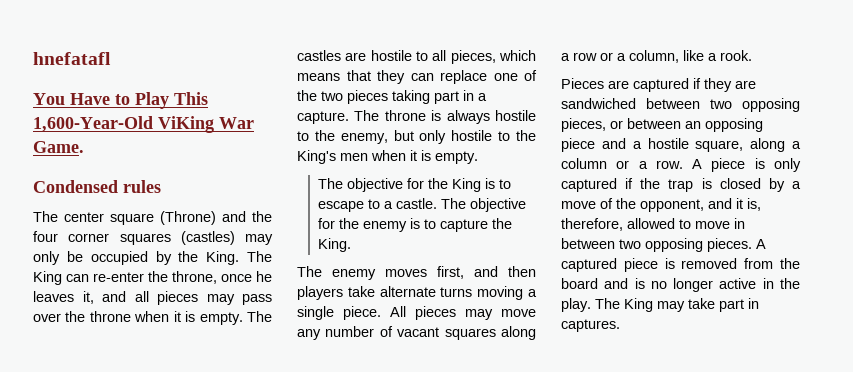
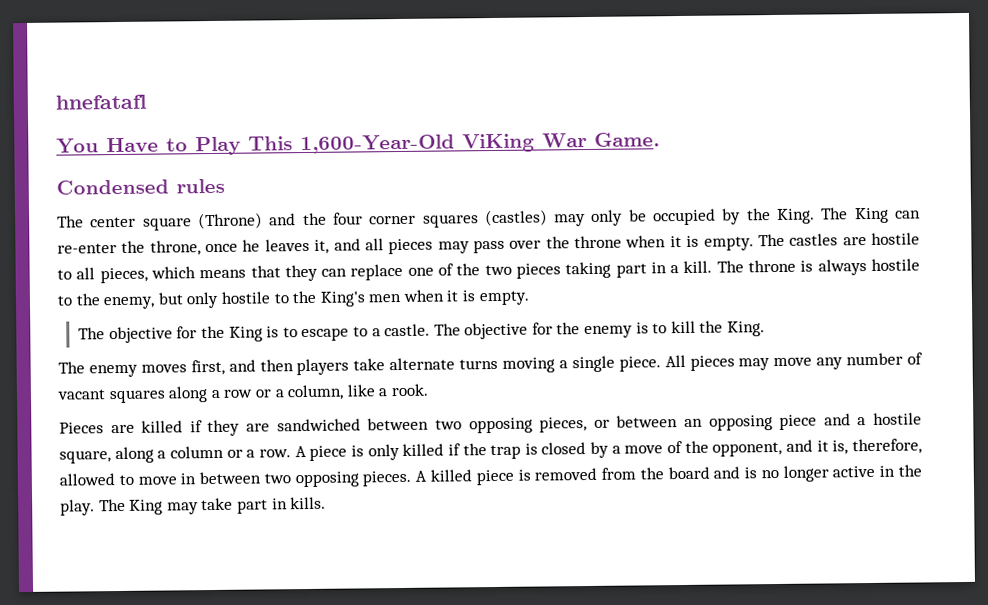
- The castles are hostile to all pieces, which means that they can replace one of the two pieces taking part in a capture.
+ The castles are hostile to all pieces, which means that they can replace one of the two pieces taking part in a kill.
- The objective for the enemy is to capture the King.
+ The objective for the enemy is to kill the King.
- Pieces are captured if they are sandwiched between two opposing pieces, or between an opposing piece and a hostile square, along a column or a row.
+ Pieces are killed if they are sandwiched between two opposing pieces, or between an opposing piece and a hostile square, along a column or a row.
- A piece is only captured if the trap is closed by a move of the opponent, and it is, therefore, allowed to move in between two opposing pieces.
+ A piece is only killed if the trap is closed by a move of the opponent, and it is, therefore, allowed to move in between two opposing pieces.
- A captured piece is removed from the board and is no longer active in the play.
+ A killed piece is removed from the board and is no longer active in the play.
- The King may take part in captures.
+ The King may take part in kills.

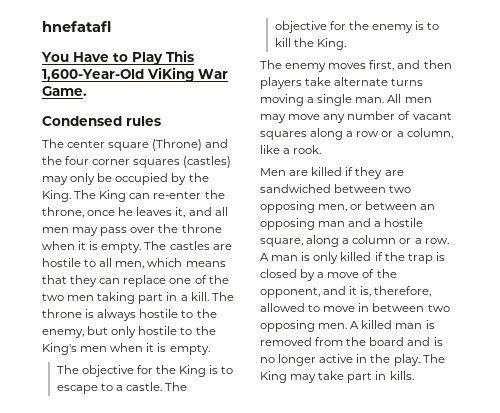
- The King can re-enter the throne, once he leaves it, and all pieces may pass over the throne when it is empty.
+ The King can re-enter the throne, once he leaves it, and all men may pass over the throne when it is empty.
- The castles are hostile to all pieces, which means that they can replace one of the two pieces taking part in a kill.
+ The castles are hostile to all men, which means that they can replace one of the two men taking part in a kill.
- The enemy moves first, and then players take alternate turns moving a single piece. All pieces may move any number of vacant squares along a row or a column, like a rook.
+ The enemy moves first, and then players take alternate turns moving a single man. All men may move any number of vacant squares along a row or a column, like a rook.
- Pieces are killed if they are sandwiched between two opposing pieces, or between an opposing piece and a hostile square, along a column or a row.
+ Men are killed if they are sandwiched between two opposing men, or between an opposing man and a hostile square, along a column or a row.
- A piece is only killed if the trap is closed by a move of the opponent, and it is, therefore, allowed to move in between two opposing pieces.
+ A man is only killed if the trap is closed by a move of the opponent, and it is, therefore, allowed to move in between two opposing men.
- A killed piece is removed from the board and is no longer active in the play.
+ A killed man is removed from the board and is no longer active in the play.

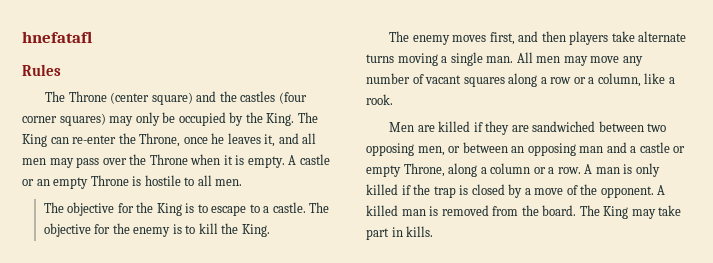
- You Have to Play This 1,600-Year-Old ViKing War Game.
- Condensed rules
- The center square (Throne) and the four corner squares (castles) may only be occupied by the King.
+ Rules
+ The Throne (center square) and the castles (four corner squares) may only be occupied by the King.
- The King can re-enter the throne, once he leaves it, and all men may pass over the throne when it is empty. The castles are hostile to all men, which means that they can replace one of the two men taking part in a kill. The throne is always hostile to the enemy, but only hostile to the King's men when it is empty.
+ The King can re-enter the Throne, once he leaves it, and all men may pass over the Throne when it is empty. A castle or an empty Throne is hostile to all men.
- Men are killed if they are sandwiched between two opposing men, or between an opposing man and a hostile square, along a column or a row.
+ Men are killed if they are sandwiched between two opposing men, or between an opposing man and a castle or empty Throne, along a column or a row.
- A man is only killed if the trap is closed by a move of the opponent, and it is, therefore, allowed to move in between two opposing men.
+ A man is only killed if the trap is closed by a move of the opponent.
- A killed man is removed from the board and is no longer active in the play.
+ A killed man is removed from the board.

